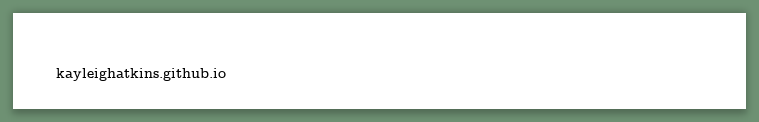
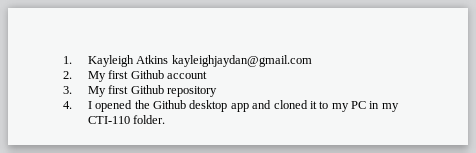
- kayleighatkins.github.io
+ 1. Kayleigh Atkins kayleighjaydan@gmail.com
+ 2. My first Github account
+ 3. My first Github repository
+ 4. I opened the Github desktop app and cloned it to my PC in my CTI-110 folder.

